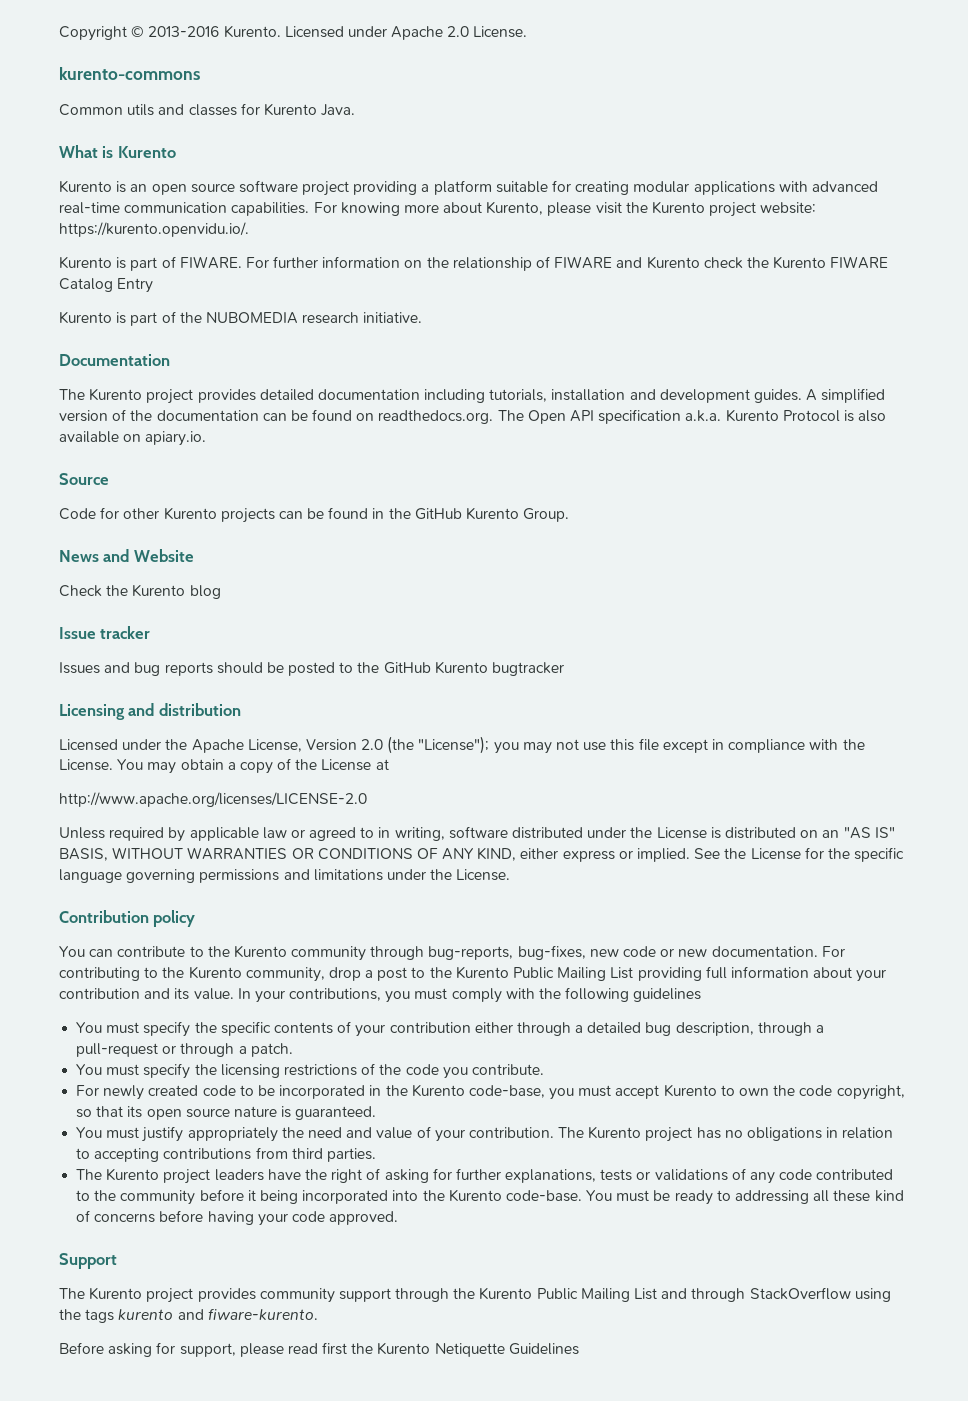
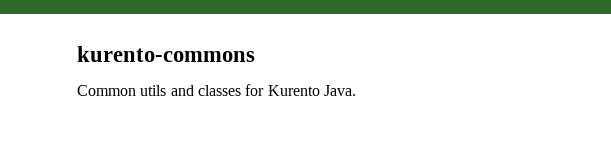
- Copyright © 2013-2016 Kurento. Licensed under Apache 2.0 License.
- What is Kurento
- Kurento is an open source software project providing a platform suitable for creating modular applications with advanced real-time communication capabilities. For knowing more about Kurento, please visit the Kurento project website: https://kurento.openvidu.io/.
- Kurento is part of FIWARE. For further information on the relationship of FIWARE and Kurento check the Kurento FIWARE Catalog Entry
- Kurento is part of the NUBOMEDIA research initiative.
- Documentation
- The Kurento project provides detailed documentation including tutorials, installation and development guides. A simplified version of the documentation can be found on readthedocs.org. The Open API specification a.k.a. Kurento Protocol is also available on apiary.io.
- Source
- Code for other Kurento projects can be found in the GitHub Kurento Group.
- News and Website
- Check the Kurento blog
- Issue tracker
- Issues and bug reports should be posted to the GitHub Kurento bugtracker
- Licensing and distribution
- Licensed under the Apache License, Version 2.0 (the "License"); you may not use this file except in compliance with the License. You may obtain a copy of the License at
- http://www.apache.org/licenses/LICENSE-2.0
- Unless required by applicable law or agreed to in writing, software distributed under the License is distributed on an "AS IS" BASIS, WITHOUT WARRANTIES OR CONDITIONS OF ANY KIND, either express or implied. See the License for the specific language governing permissions and limitations under the License.
- Contribution policy
- You can contribute to the Kurento community through bug-reports, bug-fixes, new code or new documentation. For contributing to the Kurento community, drop a post to the Kurento Public Mailing List providing full information about your contribution and its value. In your contributions, you must comply with the following guidelines
- You must specify the specific contents of your contribution either through a detailed bug description, through a pull-request or through a patch.
- You must specify the licensing restrictions of the code you contribute.
- For newly created code to be incorporated in the Kurento code-base, you must accept Kurento to own the code copyright, so that its open source nature is guaranteed.
- You must justify appropriately the need and value of your contribution. The Kurento project has no obligations in relation to accepting contributions from third parties.
- The Kurento project leaders have the right of asking for further explanations, tests or validations of any code contributed to the community before it being incorporated into the Kurento code-base. You must be ready to addressing all these kind of concerns before having your code approved.
- Support
- The Kurento project provides community support through the Kurento Public Mailing List and through StackOverflow using the tags kurento and fiware-kurento.
- Before asking for support, please read first the Kurento Netiquette Guidelines

